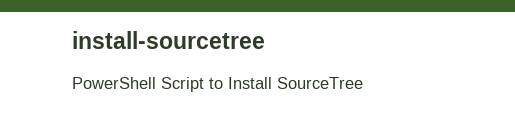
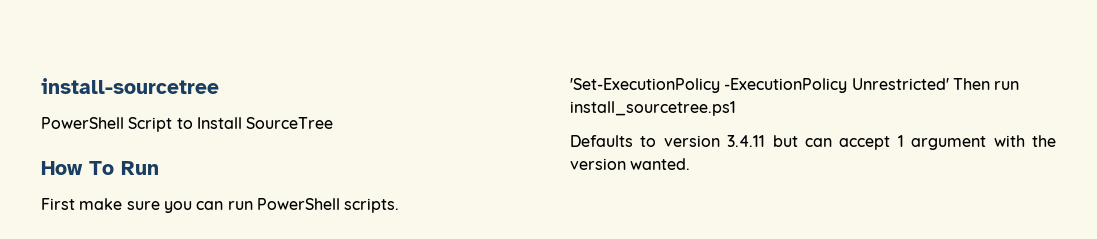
+ How To Run
+ First make sure you can run PowerShell scripts. 'Set-ExecutionPolicy -ExecutionPolicy Unrestricted' Then run install_sourcetree.ps1
+ Defaults to version 3.4.11 but can accept 1 argument with the version wanted.

